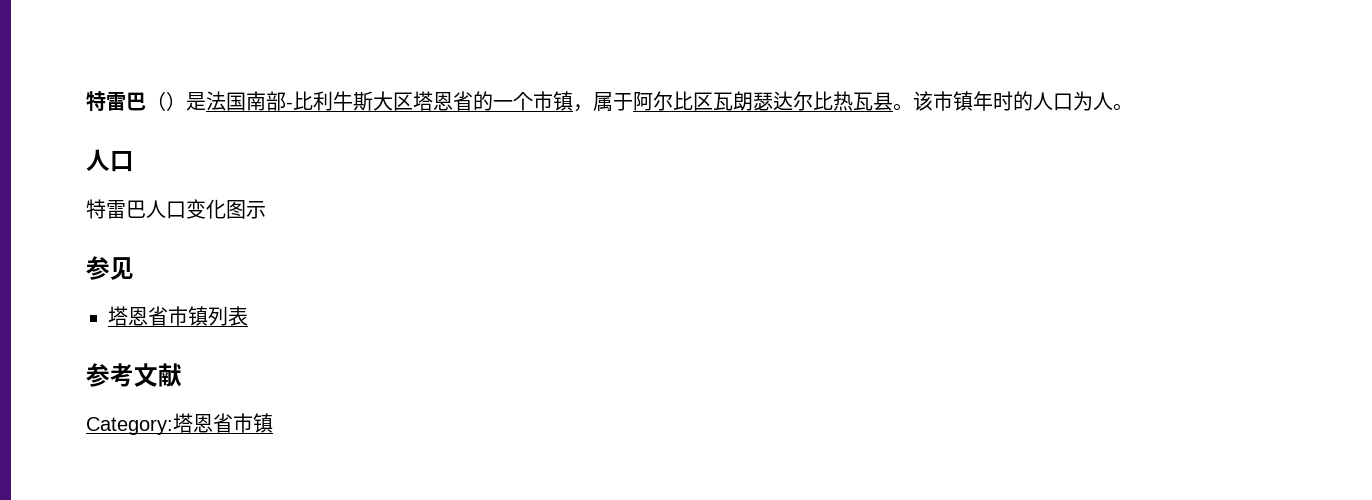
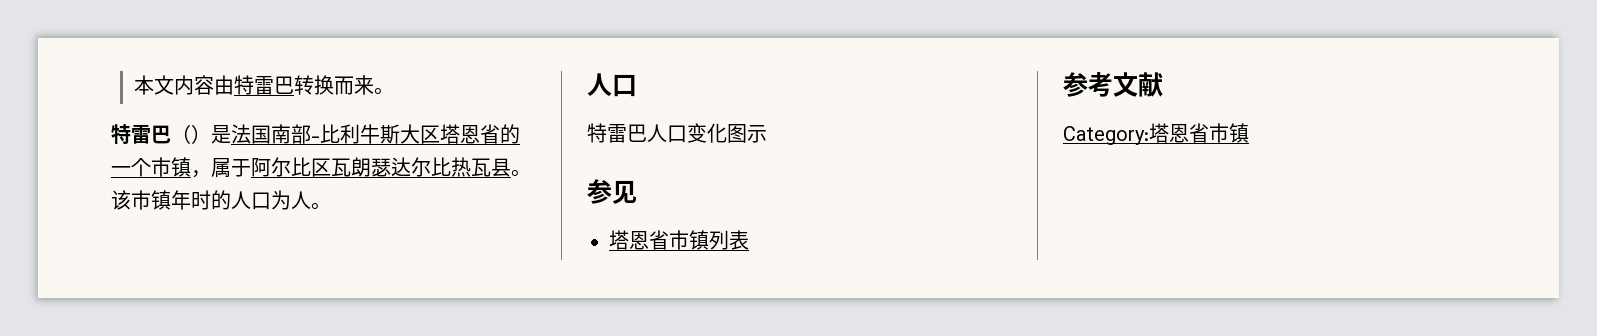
+ 本文内容由特雷巴转换而来。

